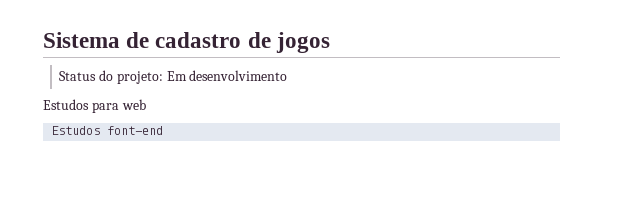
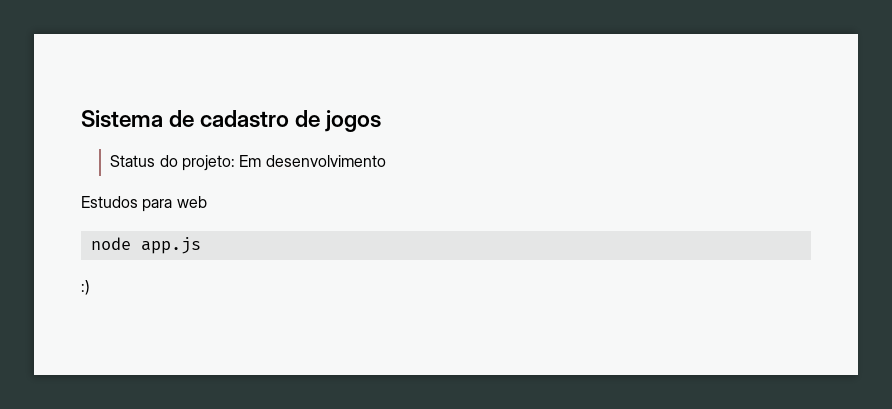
- Estudos font-end
+ node app.js
+ :)

